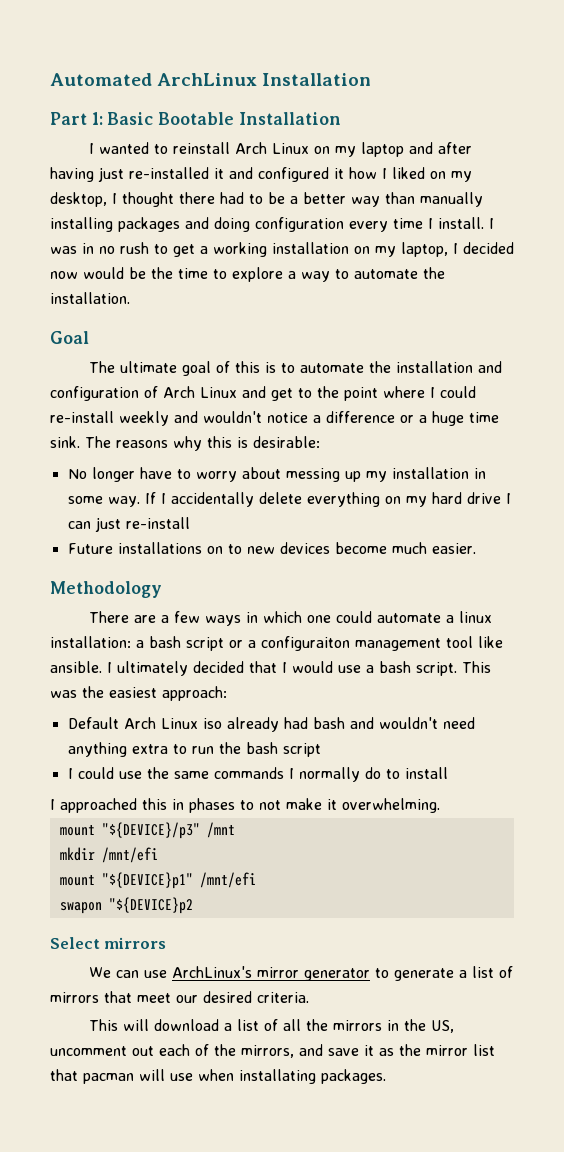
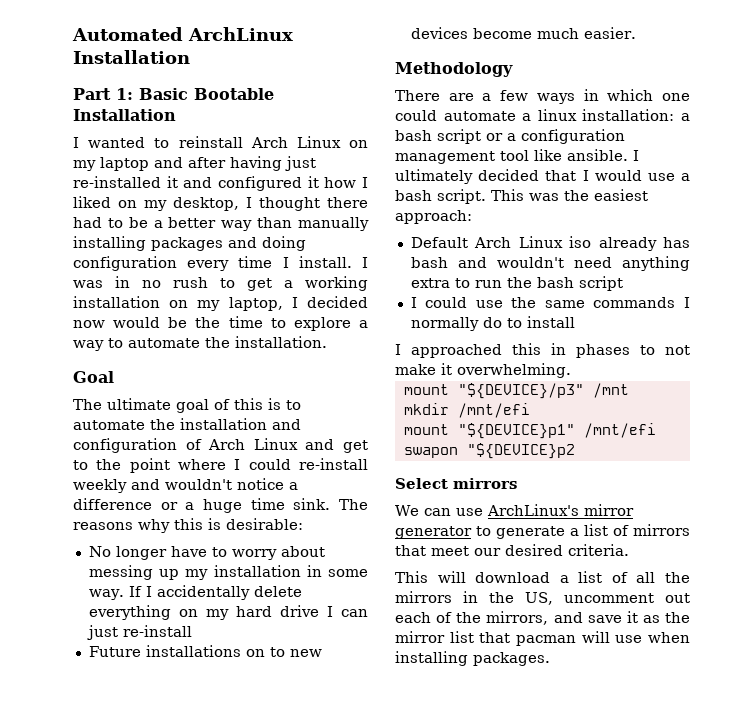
- There are a few ways in which one could automate a linux installation: a bash script or a configuraiton management tool like ansible.
+ There are a few ways in which one could automate a linux installation: a bash script or a configuration management tool like ansible.
- Default Arch Linux iso already had bash and wouldn't need anything extra to run the bash script
+ Default Arch Linux iso already has bash and wouldn't need anything extra to run the bash script
- This will download a list of all the mirrors in the US, uncomment out each of the mirrors, and save it as the mirror list that pacman will use when installating packages.
+ This will download a list of all the mirrors in the US, uncomment out each of the mirrors, and save it as the mirror list that pacman will use when installing packages.

